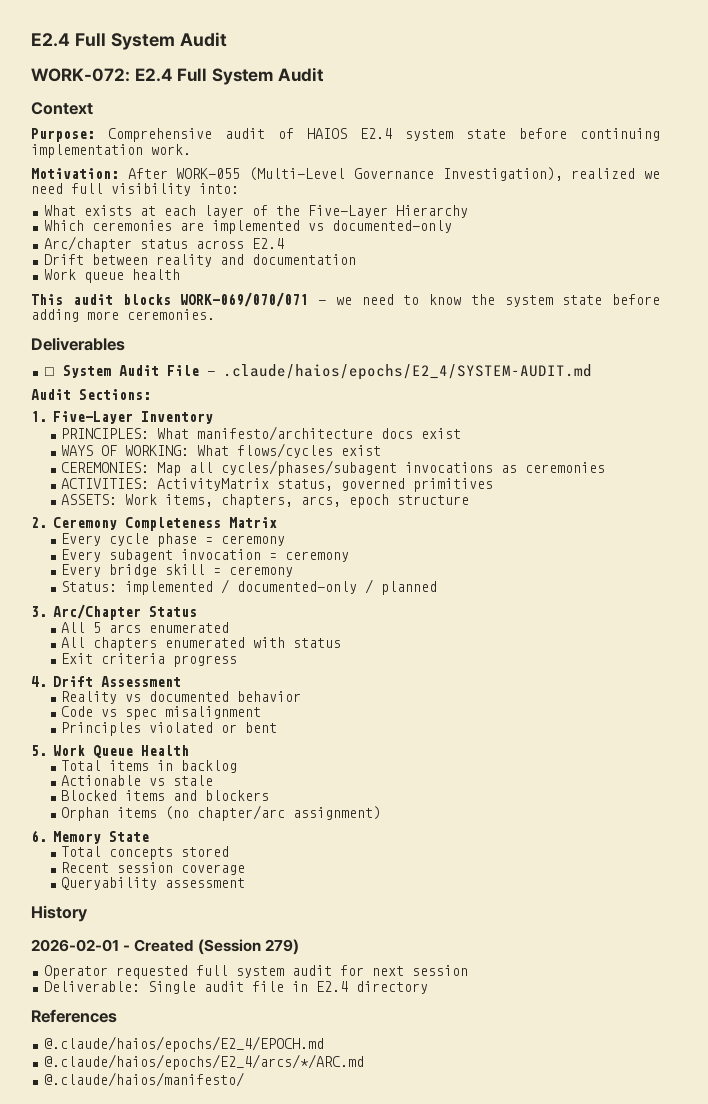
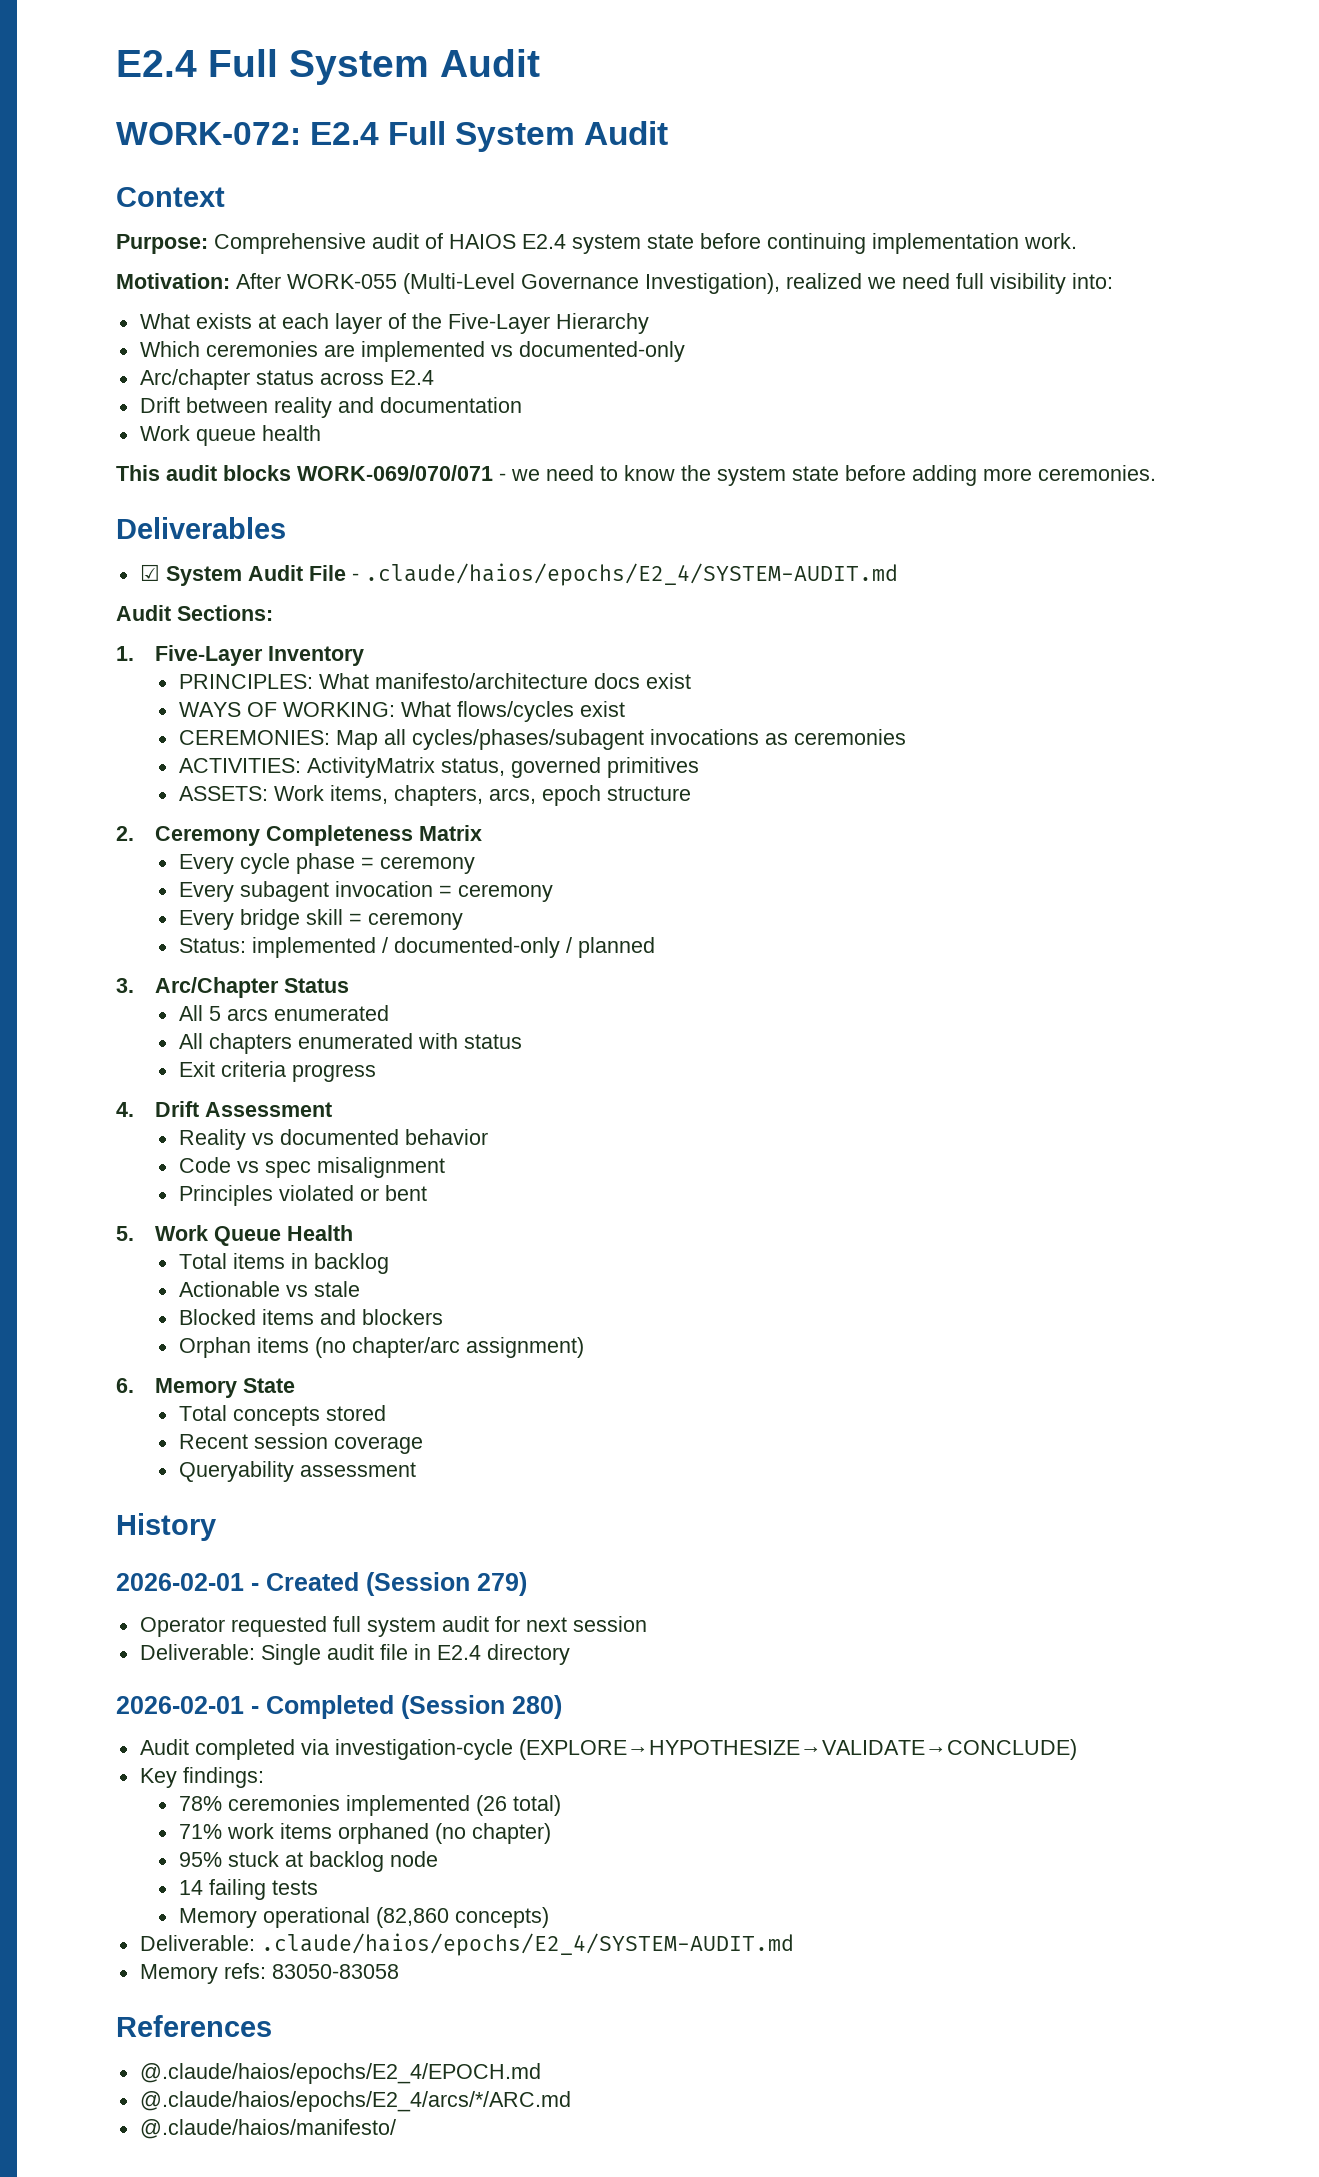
- ☐ System Audit File - .claude/haios/epochs/E2_4/SYSTEM-AUDIT.md
+ ☑ System Audit File - .claude/haios/epochs/E2_4/SYSTEM-AUDIT.md
+ 2026-02-01 - Completed (Session 280)
+ Audit completed via investigation-cycle (EXPLORE→HYPOTHESIZE→VALIDATE→CONCLUDE)
+ Key findings:
+ 78% ceremonies implemented (26 total)
+ 71% work items orphaned (no chapter)
+ 95% stuck at backlog node
+ 14 failing tests
+ Memory operational (82,860 concepts)
+ Deliverable: .claude/haios/epochs/E2_4/SYSTEM-AUDIT.md
+ Memory refs: 83050-83058

